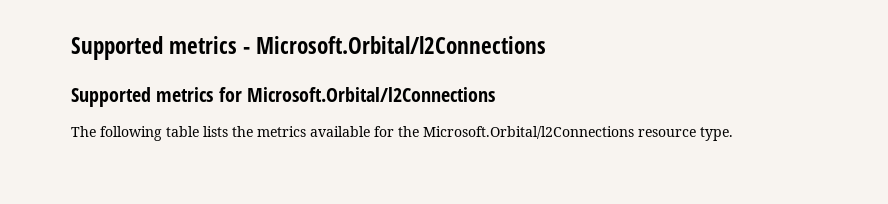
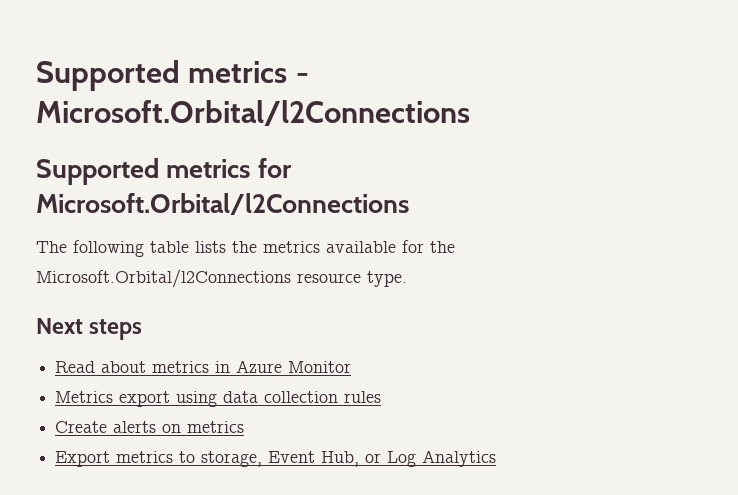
+ Next steps
+ Read about metrics in Azure Monitor
+ Metrics export using data collection rules
+ Create alerts on metrics
+ Export metrics to storage, Event Hub, or Log Analytics

